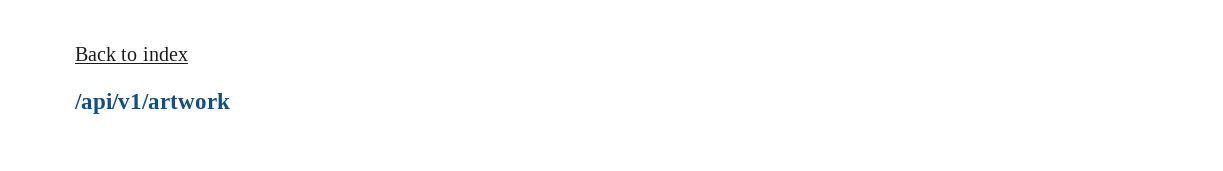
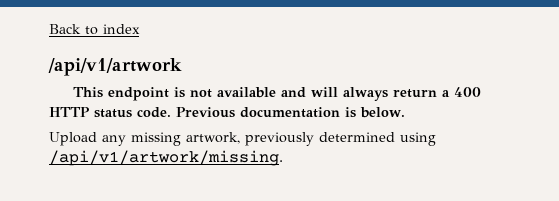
+ This endpoint is not available and will always return a 400 HTTP status code. Previous documentation is below.
+ Upload any missing artwork, previously determined using /api/v1/artwork/missing.

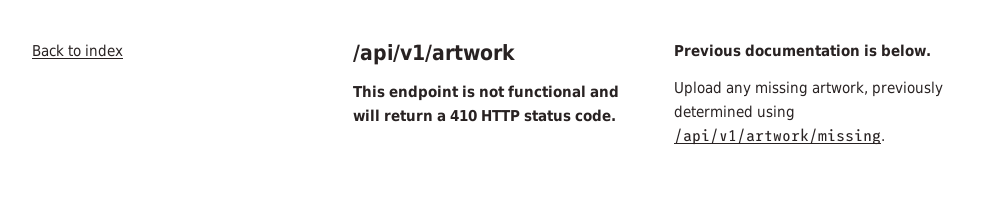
- This endpoint is not available and will always return a 400 HTTP status code.
+ This endpoint is not functional and will return a 410 HTTP status code.

